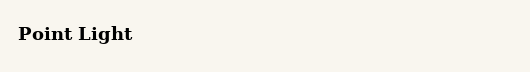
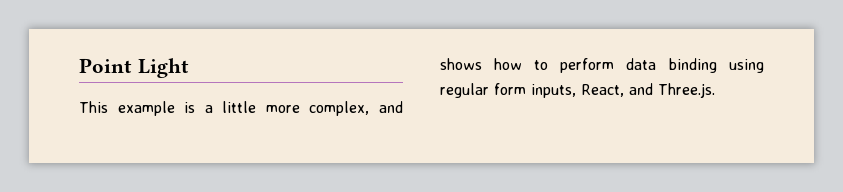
+ This example is a little more complex, and shows how to perform data binding using regular form inputs, React, and Three.js.

